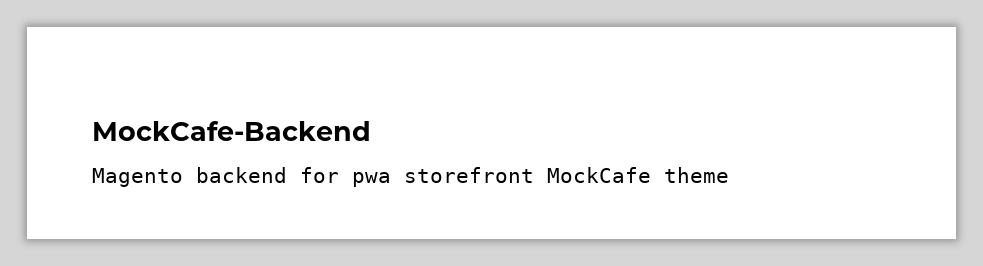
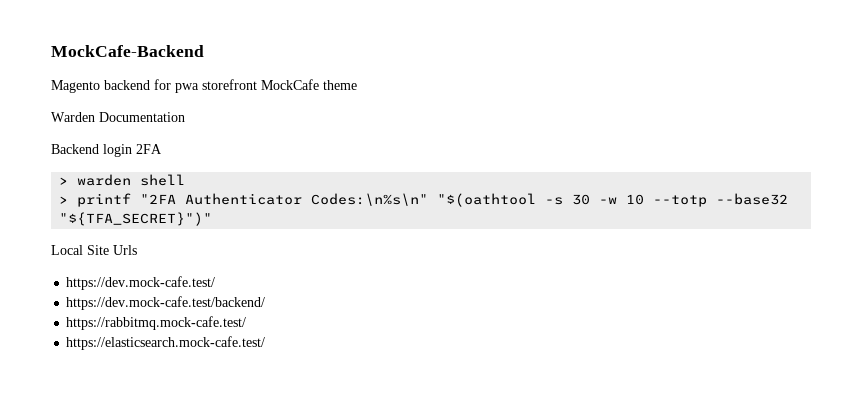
+ Warden Documentation
+ Backend login 2FA
+ > warden shell
+ > printf "2FA Authenticator Codes:\n%s\n" "$(oathtool -s 30 -w 10 --totp --base32 "${TFA_SECRET}")"
+ Local Site Urls
+ https://dev.mock-cafe.test/
+ https://dev.mock-cafe.test/backend/
+ https://rabbitmq.mock-cafe.test/
+ https://elasticsearch.mock-cafe.test/

